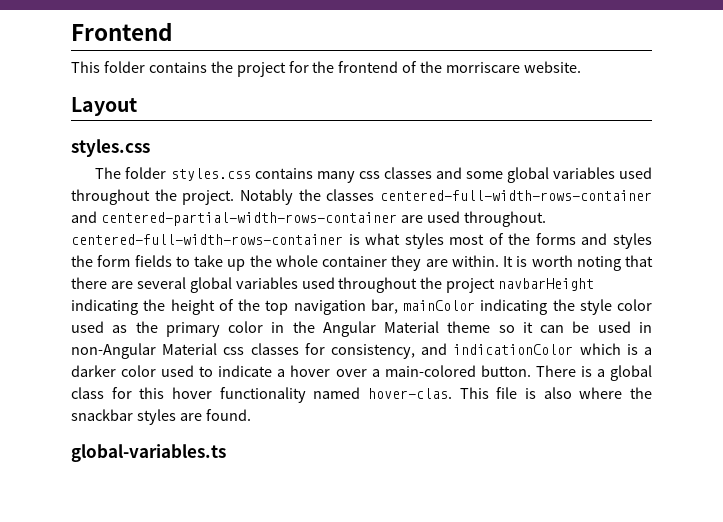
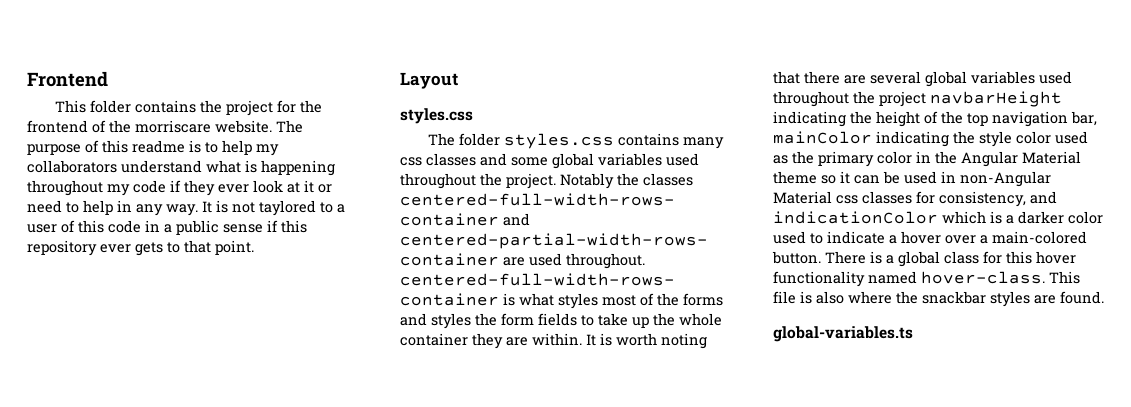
+ The purpose of this readme is to help my collaborators understand what is happening throughout my code if they ever look at it or need to help in any way. It is not taylored to a user of this code in a public sense if this repository ever gets to that point.
- There is a global class for this hover functionality named hover-clas.
+ There is a global class for this hover functionality named hover-class.

